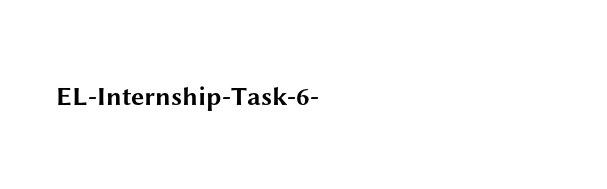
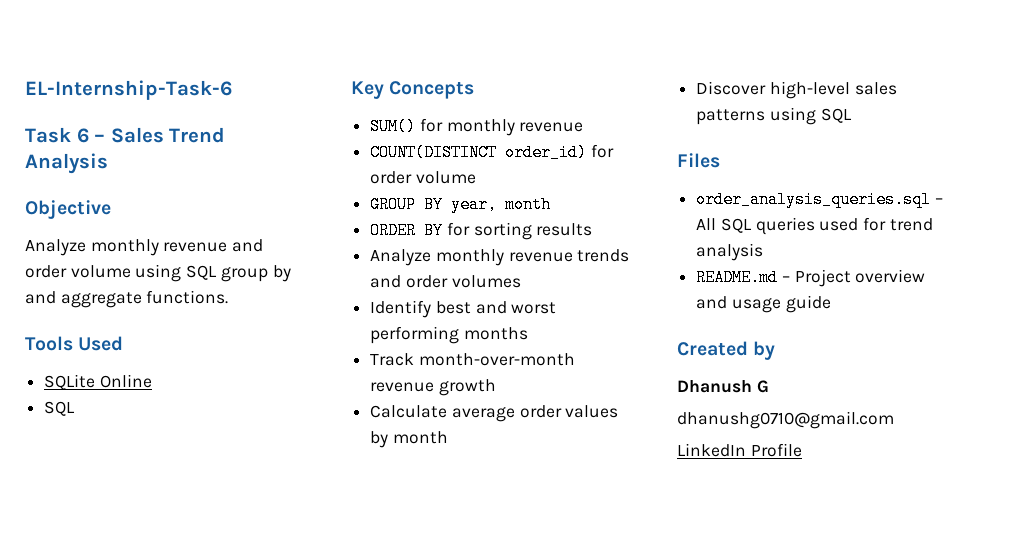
- EL-Internship-Task-6-
+ EL-Internship-Task-6
+ Task 6 – Sales Trend Analysis
+ Objective
+ Analyze monthly revenue and order volume using SQL group by and aggregate functions.
+ Tools Used
+ SQLite Online
+ SQL
+ Key Concepts
+ SUM() for monthly revenue
+ COUNT(DISTINCT order_id) for order volume
+ GROUP BY year, month
+ ORDER BY for sorting results
+ Analyze monthly revenue trends and order volumes
+ Identify best and worst performing months
+ Track month-over-month revenue growth
+ Calculate average order values by month
+ Discover high-level sales patterns using SQL
+ Files
+ order_analysis_queries.sql – All SQL queries used for trend analysis
+ README.md – Project overview and usage guide
+ Created by
+ Dhanush G
+ dhanushg0710@gmail.com
+ LinkedIn Profile

